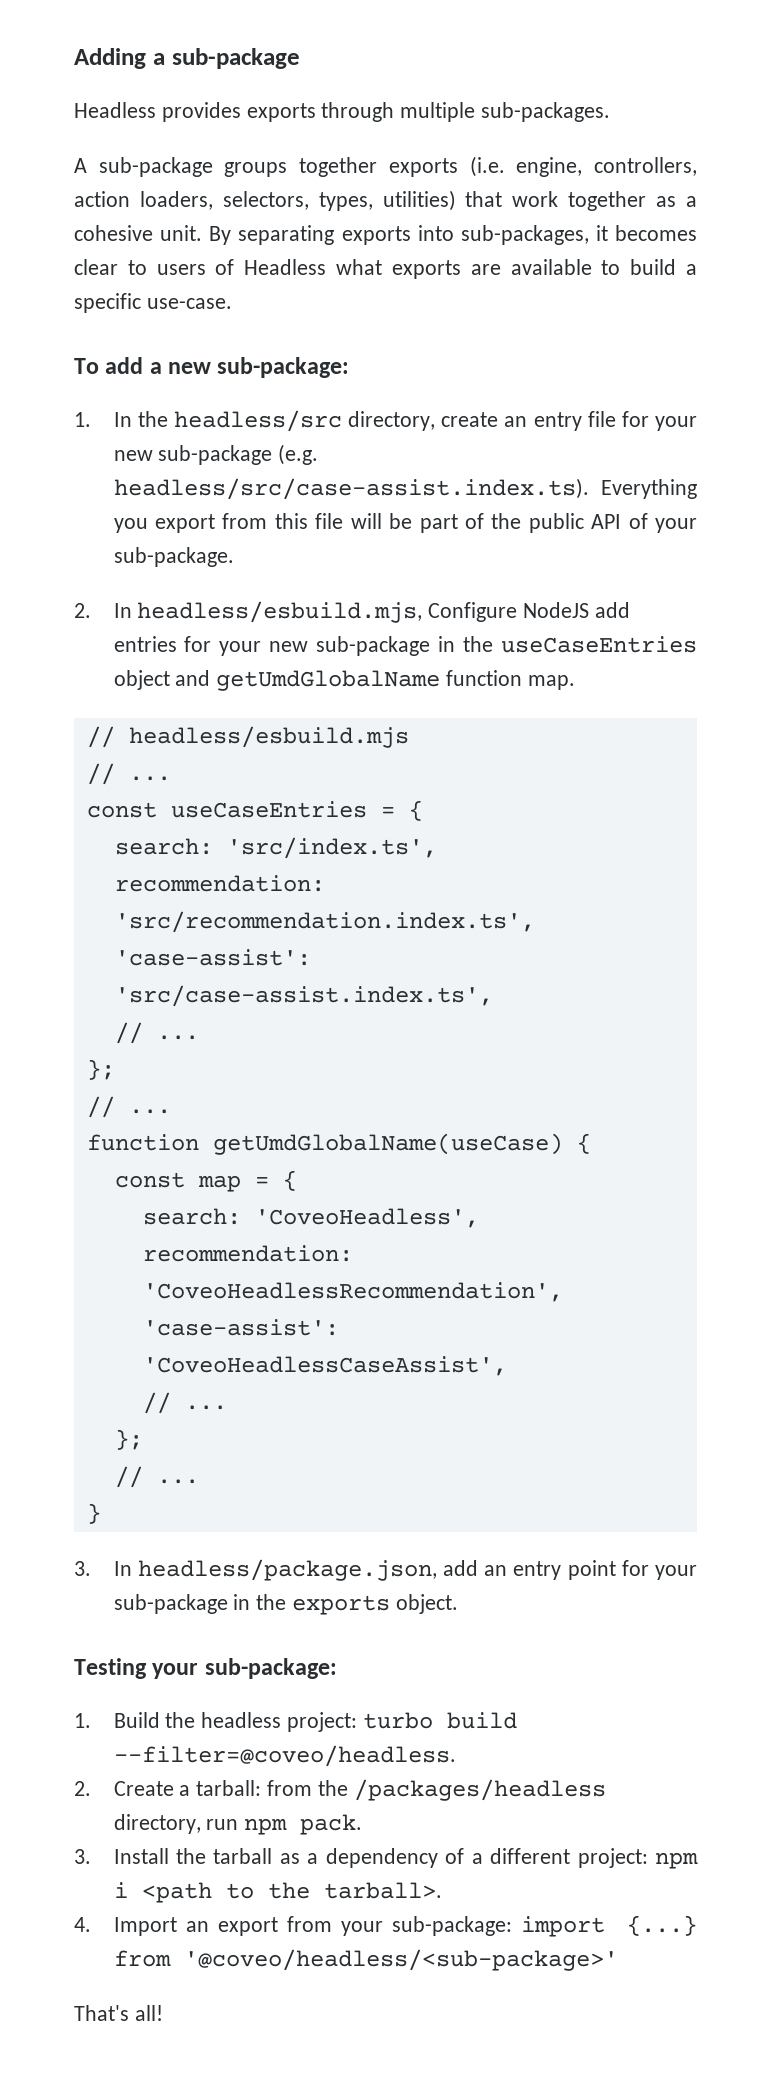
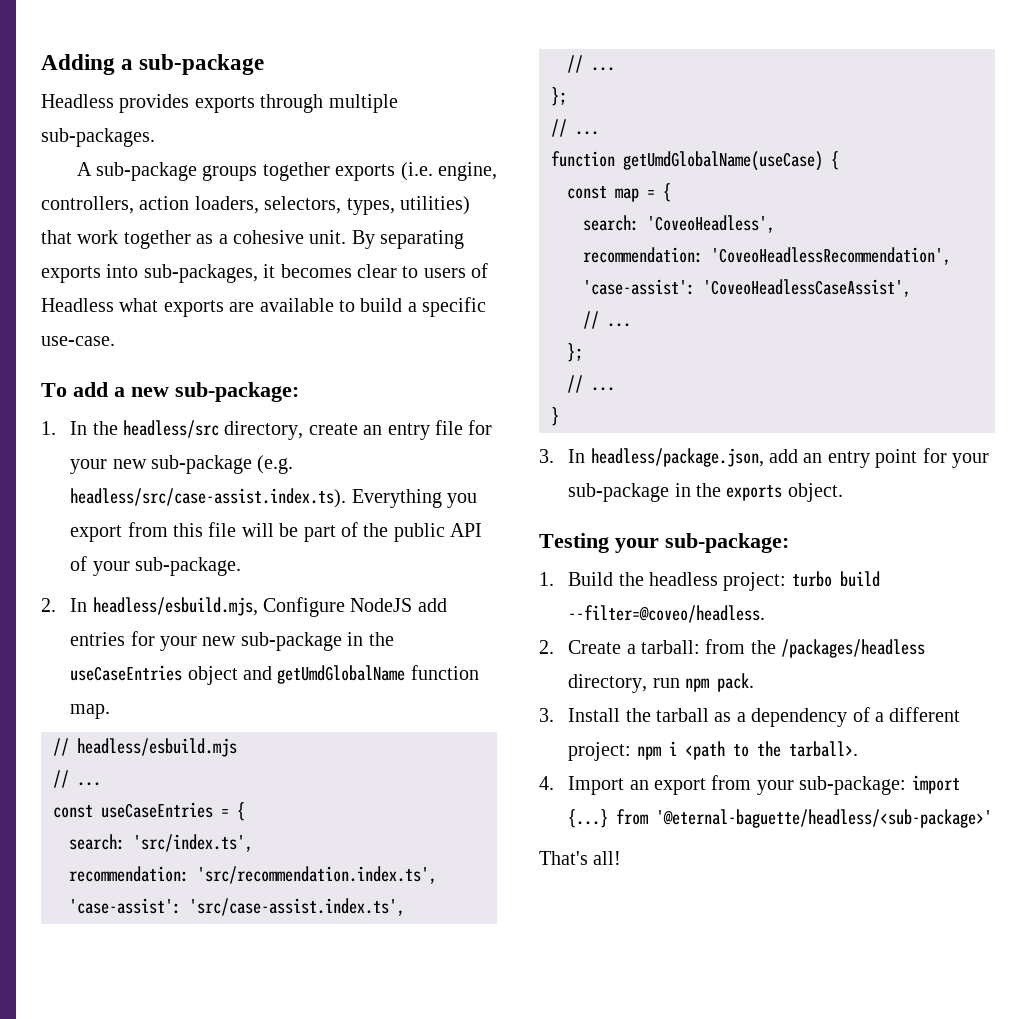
- 4. Import an export from your sub-package: import {...} from '@coveo/headless/<sub-package>'
+ 4. Import an export from your sub-package: import {...} from '@eternal-baguette/headless/<sub-package>'

